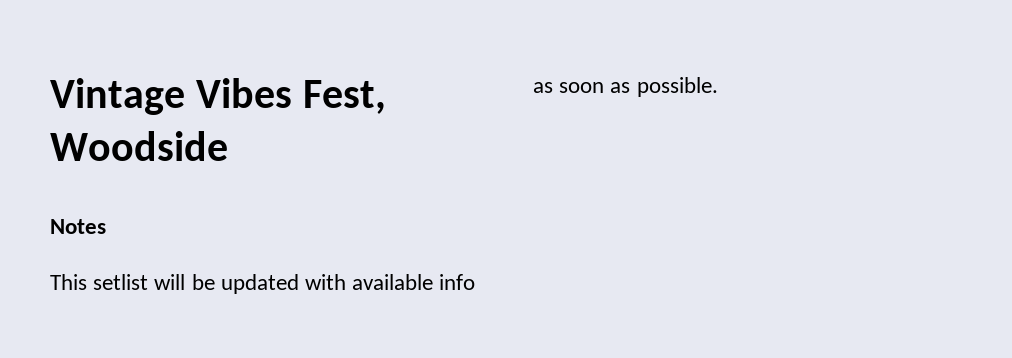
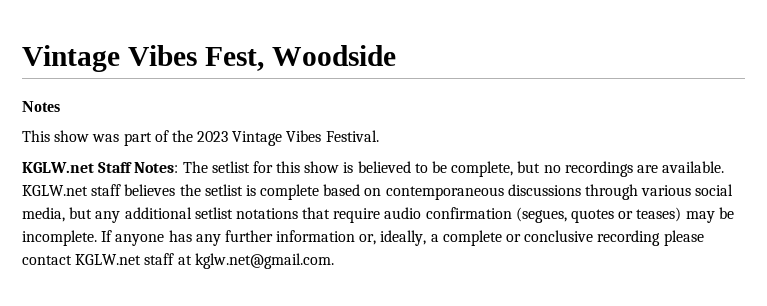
- This setlist will be updated with available info as soon as possible.
+ This show was part of the 2023 Vintage Vibes Festival.
+ KGLW.net Staff Notes: The setlist for this show is believed to be complete, but no recordings are available. KGLW.net staff believes the setlist is complete based on contemporaneous discussions through various social media, but any additional setlist notations that require audio confirmation (segues, quotes or teases) may be incomplete. If anyone has any further information or, ideally, a complete or conclusive recording please contact KGLW.net staff at kglw.net@gmail.com.

